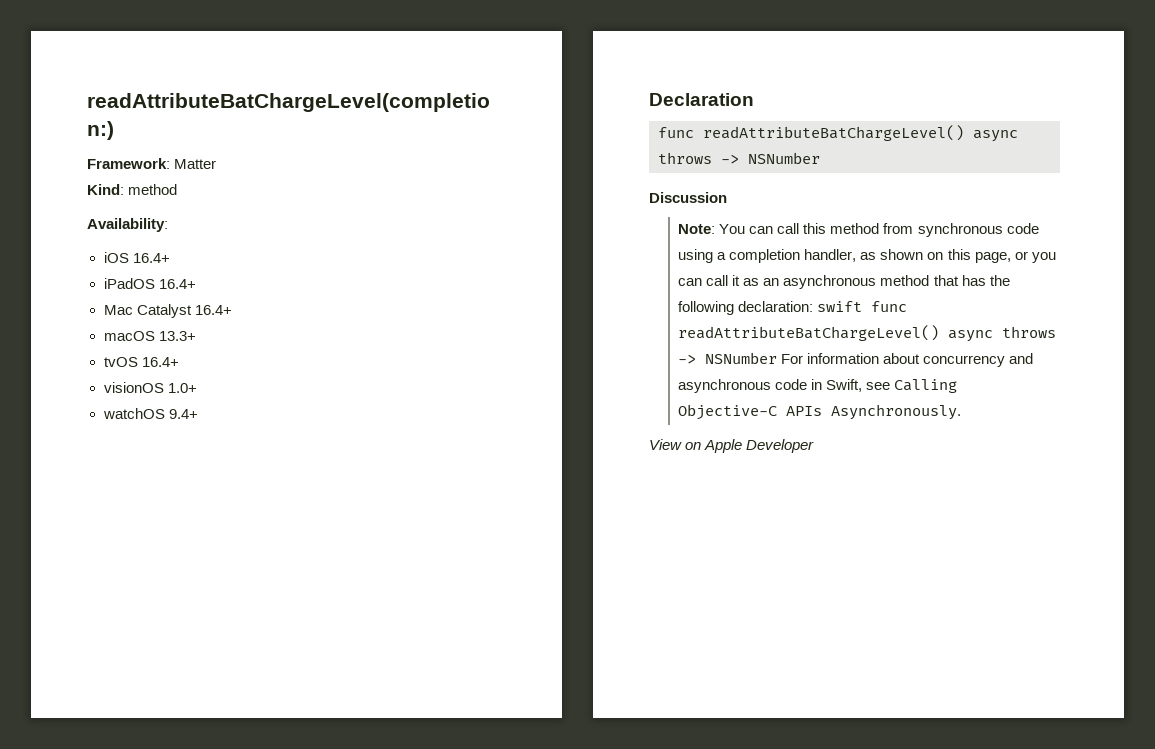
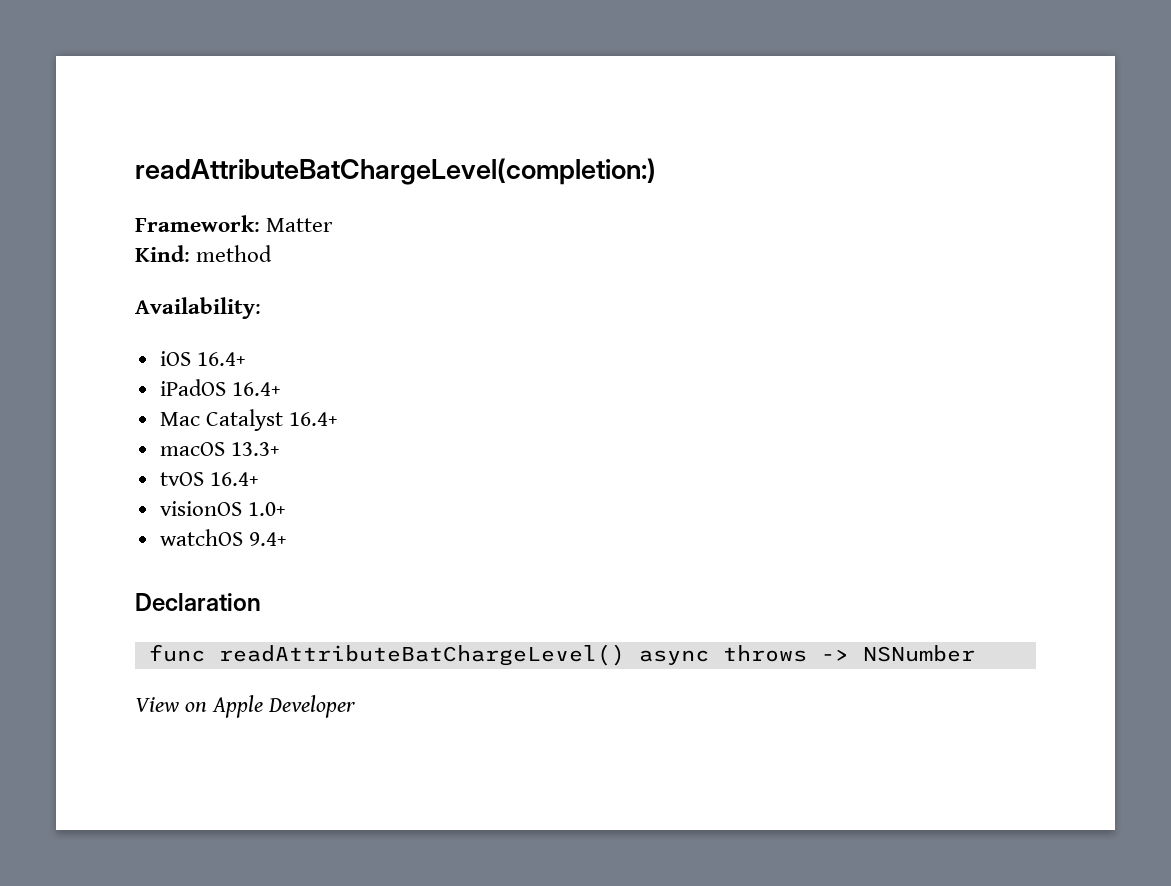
- Discussion
- Note: You can call this method from synchronous code using a completion handler, as shown on this page, or you can call it as an asynchronous method that has the following declaration: swift func readAttributeBatChargeLevel() async throws -> NSNumber For information about concurrency and asynchronous code in Swift, see Calling Objective-C APIs Asynchronously.

